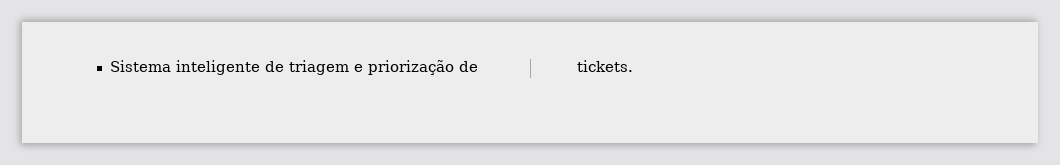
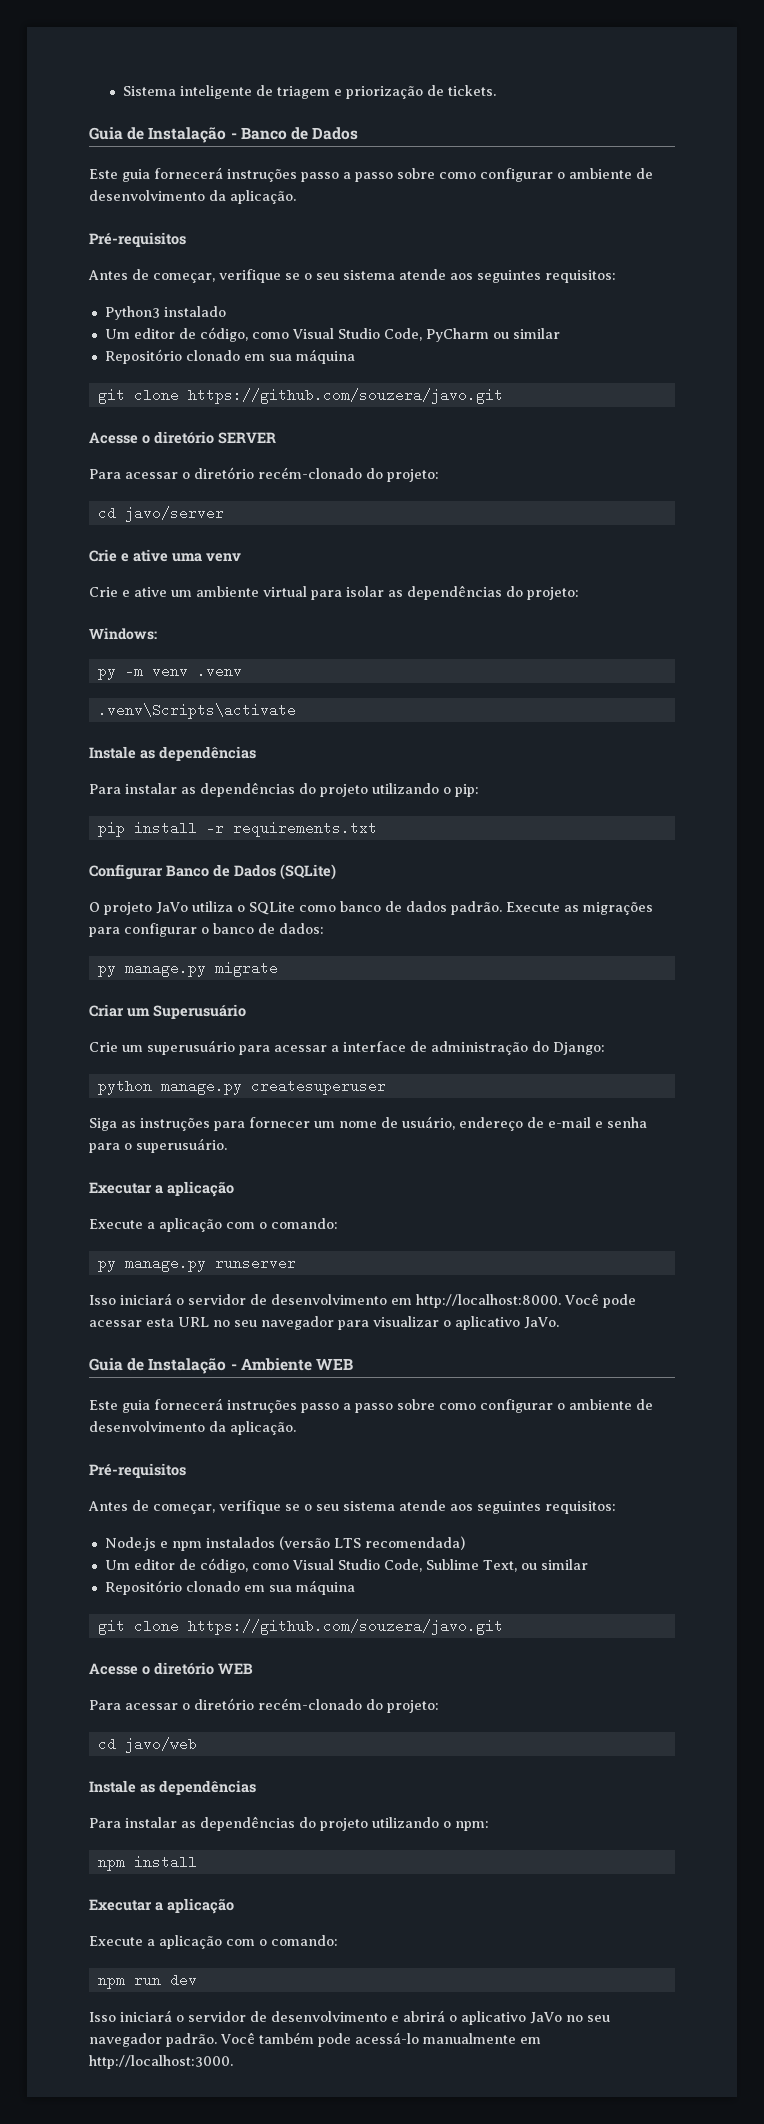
+ Guia de Instalação - Banco de Dados
+ Este guia fornecerá instruções passo a passo sobre como configurar o ambiente de desenvolvimento da aplicação.
+ Pré-requisitos
+ Antes de começar, verifique se o seu sistema atende aos seguintes requisitos:
+ Python3 instalado
+ Um editor de código, como Visual Studio Code, PyCharm ou similar
+ Repositório clonado em sua máquina
+ git clone https://github.com/souzera/javo.git
+ Acesse o diretório SERVER
+ Para acessar o diretório recém-clonado do projeto:
+ cd javo/server
+ Crie e ative uma venv
+ Crie e ative um ambiente virtual para isolar as dependências do projeto:
+ Windows:
+ py -m venv .venv
+ .venv\Scripts\activate
+ Instale as dependências
+ Para instalar as dependências do projeto utilizando o pip:
+ pip install -r requirements.txt
+ Configurar Banco de Dados (SQLite)
+ O projeto JaVo utiliza o SQLite como banco de dados padrão. Execute as migrações para configurar o banco de dados:
+ py manage.py migrate
+ Criar um Superusuário
+ Crie um superusuário para acessar a interface de administração do Django:
+ python manage.py createsuperuser
+ Siga as instruções para fornecer um nome de usuário, endereço de e-mail e senha para o superusuário.
+ Executar a aplicação
+ Execute a aplicação com o comando:
+ py manage.py runserver
+ Isso iniciará o servidor de desenvolvimento em http://localhost:8000. Você pode acessar esta URL no seu navegador para visualizar o aplicativo JaVo.
+ Guia de Instalação - Ambiente WEB
+ Este guia fornecerá instruções passo a passo sobre como configurar o ambiente de desenvolvimento da aplicação.
+ Pré-requisitos
+ Antes de começar, verifique se o seu sistema atende aos seguintes requisitos:
+ Node.js e npm instalados (versão LTS recomendada)
+ Um editor de código, como Visual Studio Code, Sublime Text, ou similar
+ Repositório clonado em sua máquina
+ git clone https://github.com/souzera/javo.git
+ Acesse o diretório WEB
+ Para acessar o diretório recém-clonado do projeto:
+ cd javo/web
+ Instale as dependências
+ Para instalar as dependências do projeto utilizando o npm:
+ npm install
+ Executar a aplicação
+ Execute a aplicação com o comando:
+ npm run dev
+ Isso iniciará o servidor de desenvolvimento e abrirá o aplicativo JaVo no seu navegador padrão. Você também pode acessá-lo manualmente em http://localhost:3000.

